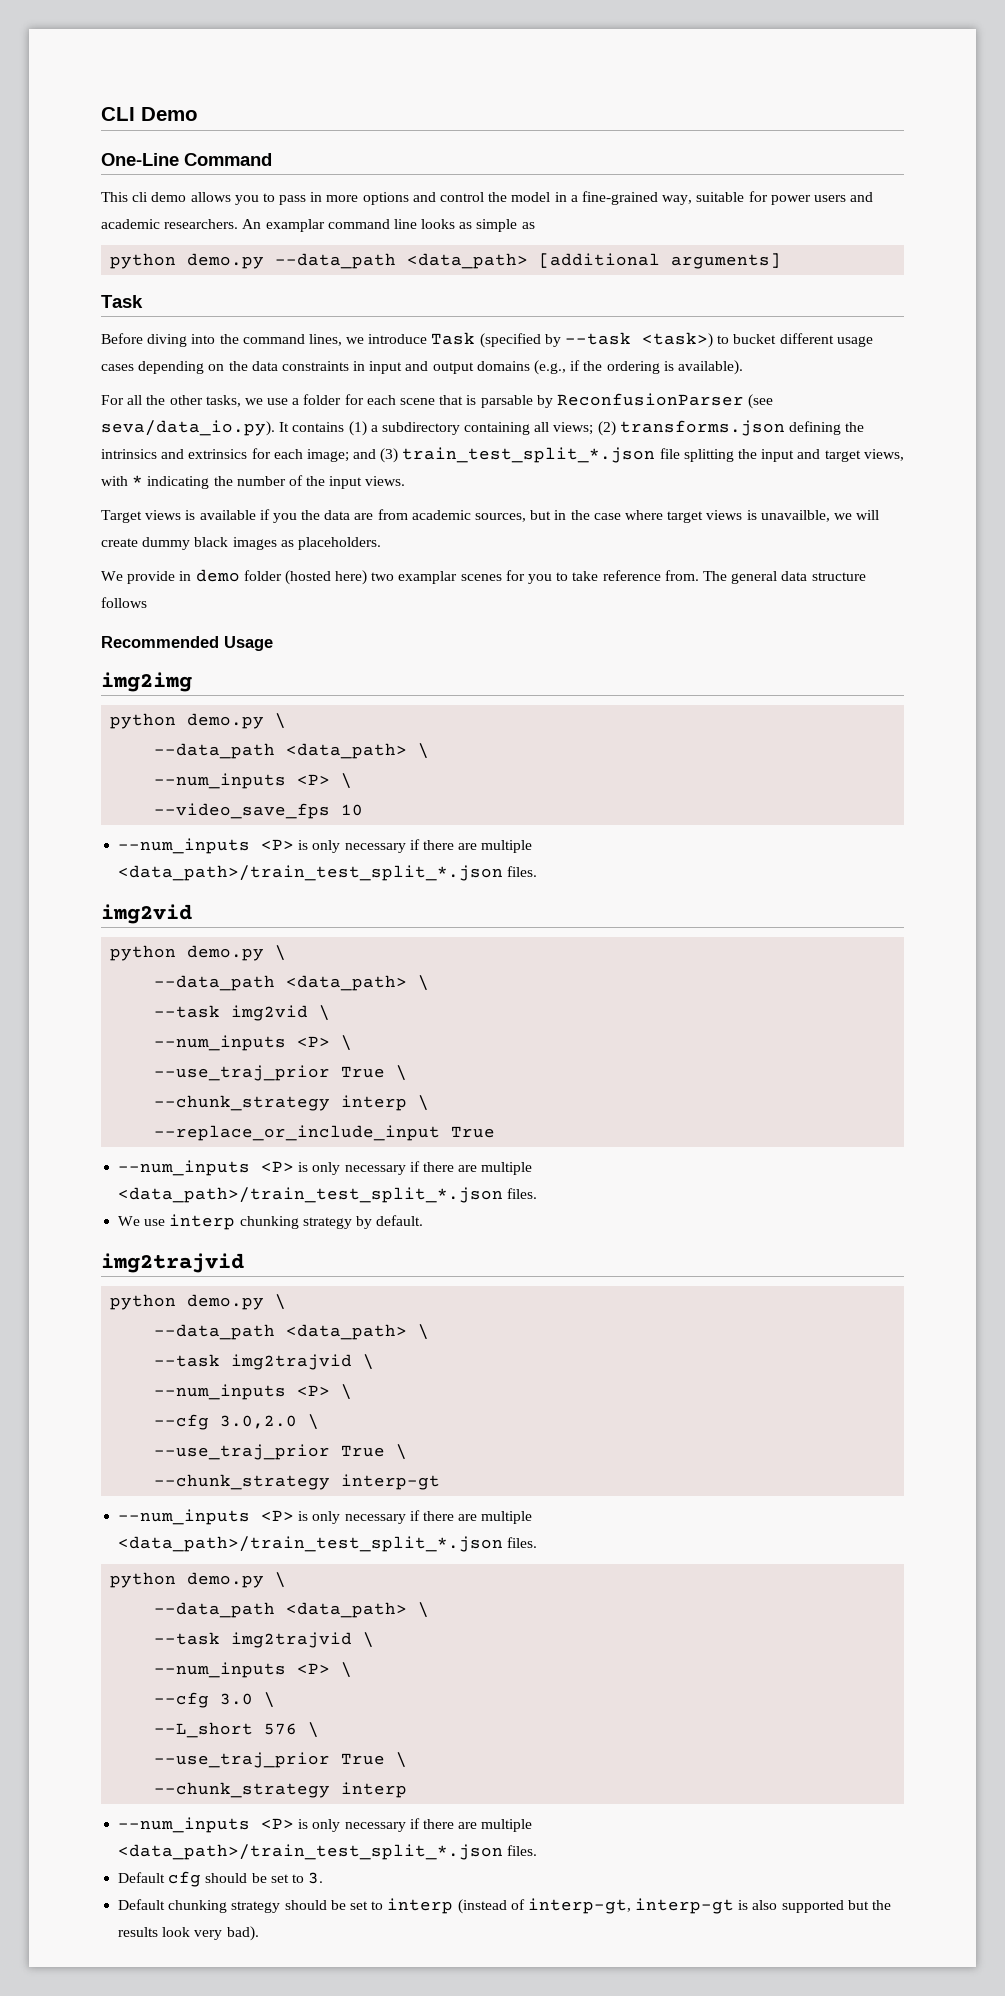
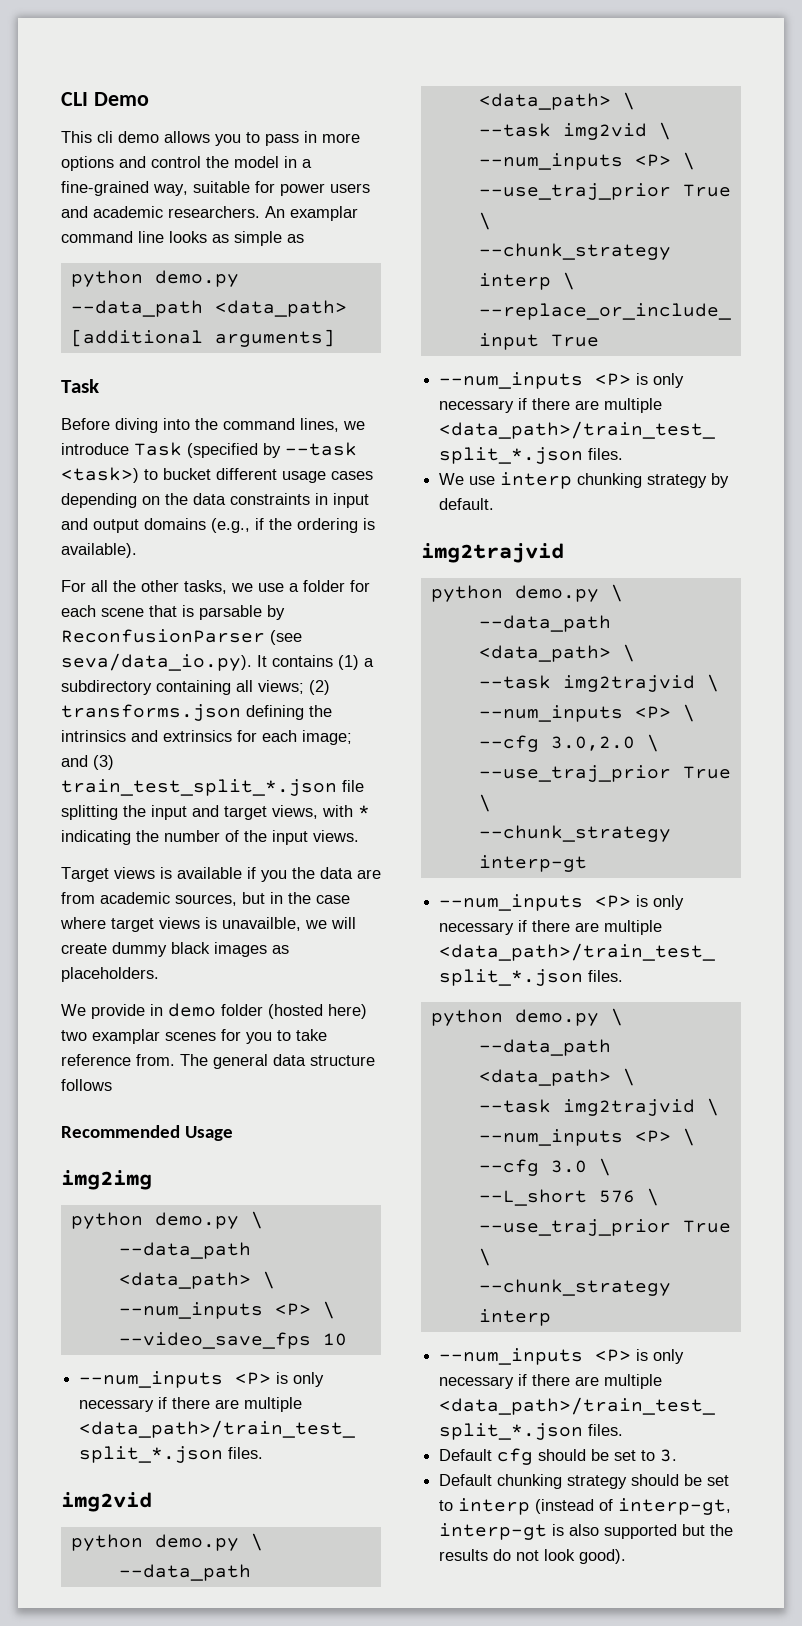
- One-Line Command
- Default chunking strategy should be set to interp (instead of interp-gt, interp-gt is also supported but the results look very bad).
+ Default chunking strategy should be set to interp (instead of interp-gt, interp-gt is also supported but the results do not look good).

